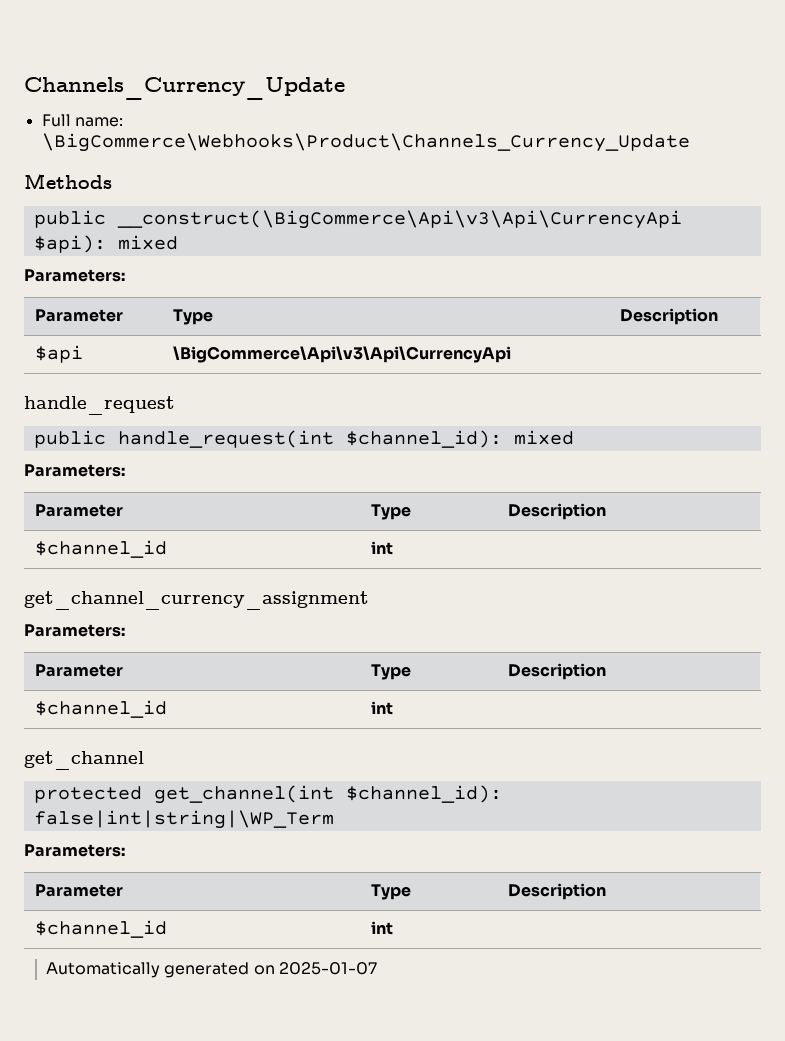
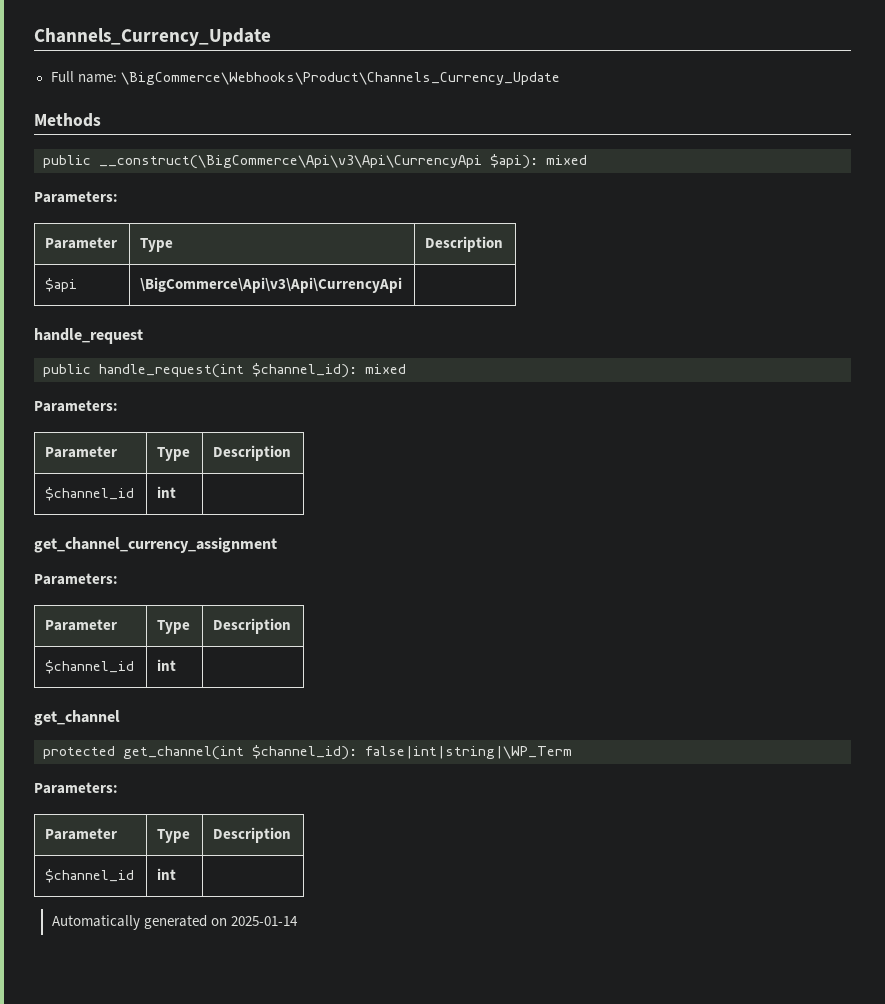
- Automatically generated on 2025-01-07
+ Automatically generated on 2025-01-14

